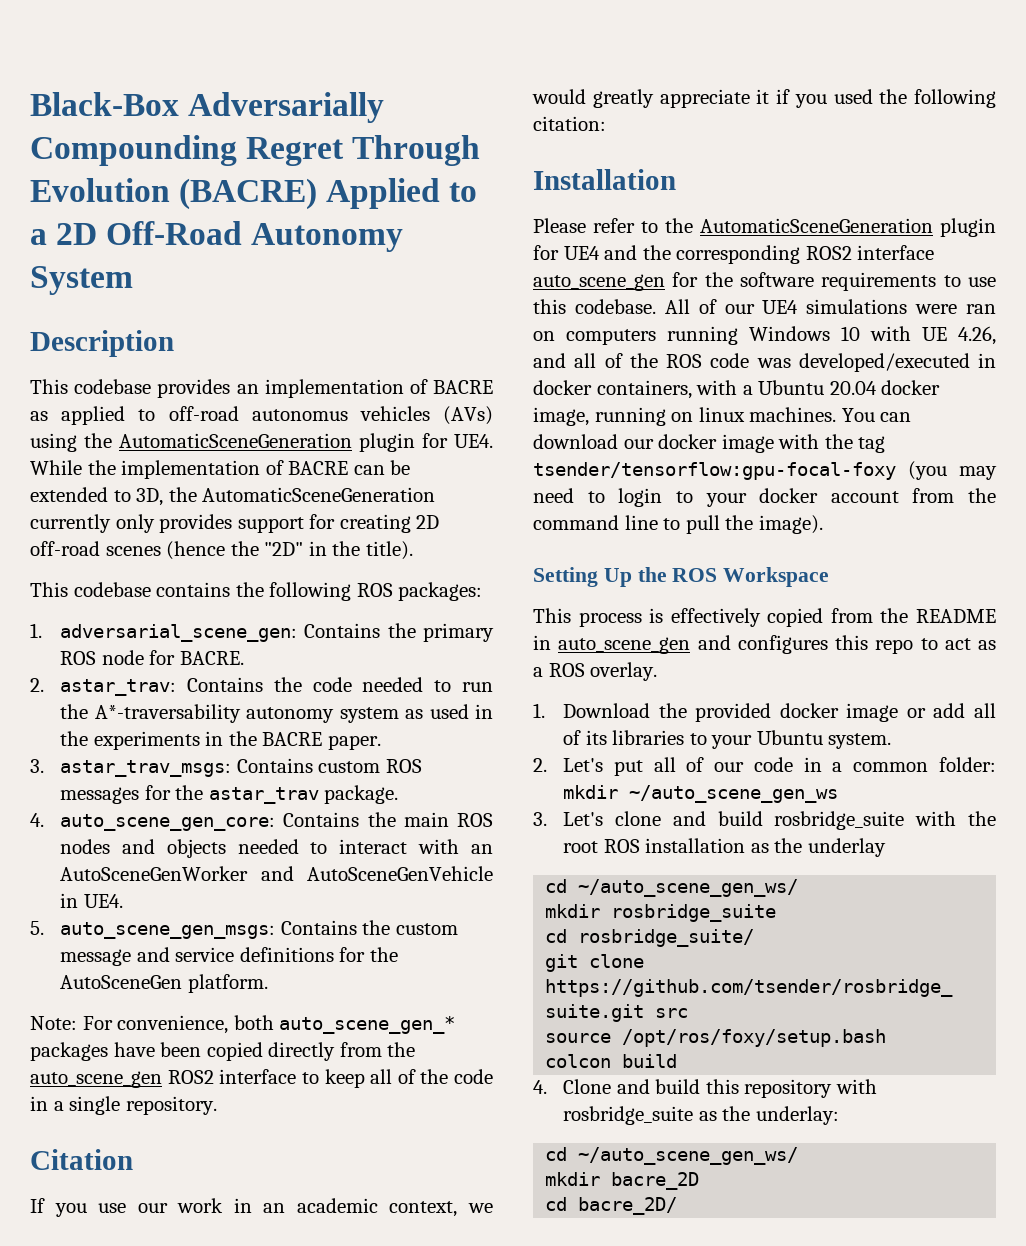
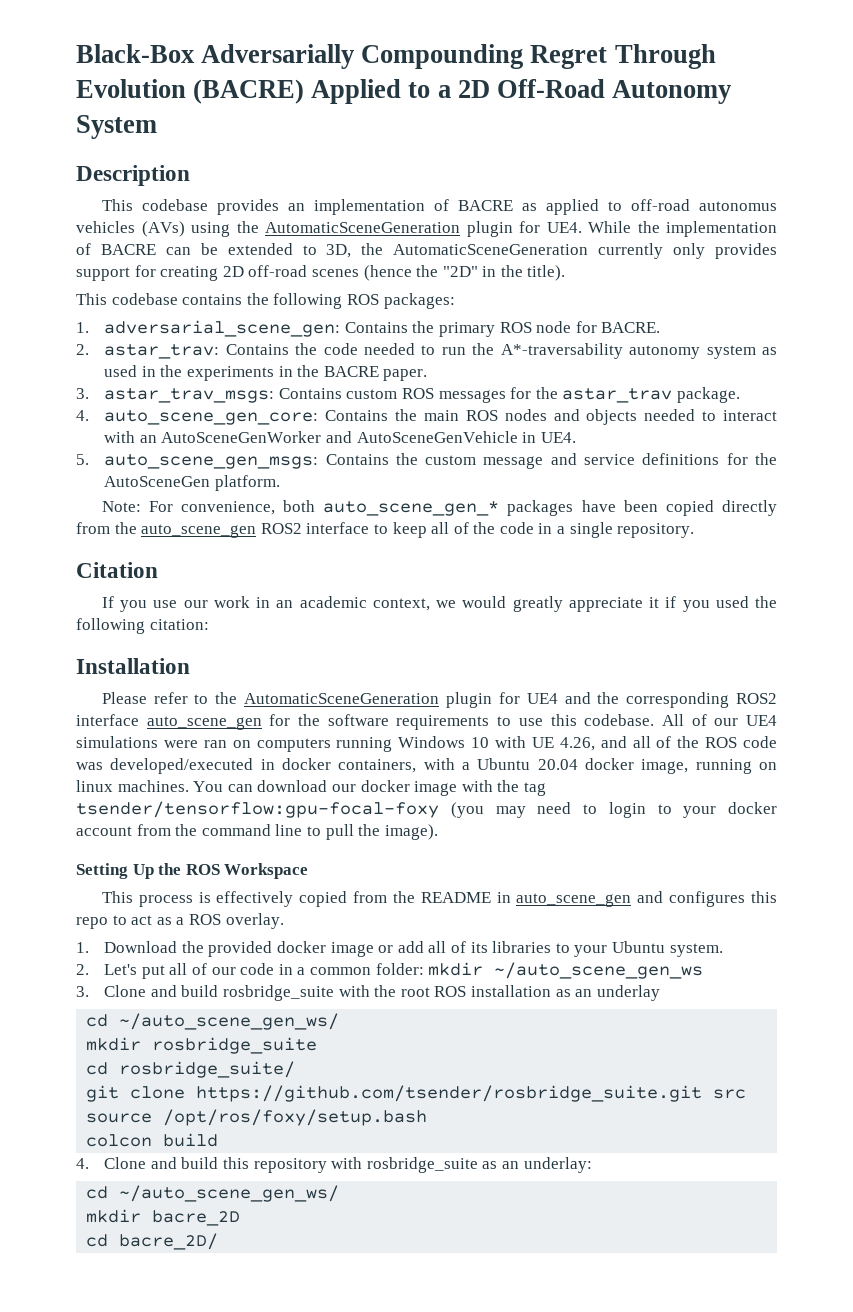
- 3. Let's clone and build rosbridge_suite with the root ROS installation as the underlay
+ 3. Clone and build rosbridge_suite with the root ROS installation as an underlay
- 4. Clone and build this repository with rosbridge_suite as the underlay:
+ 4. Clone and build this repository with rosbridge_suite as an underlay:

